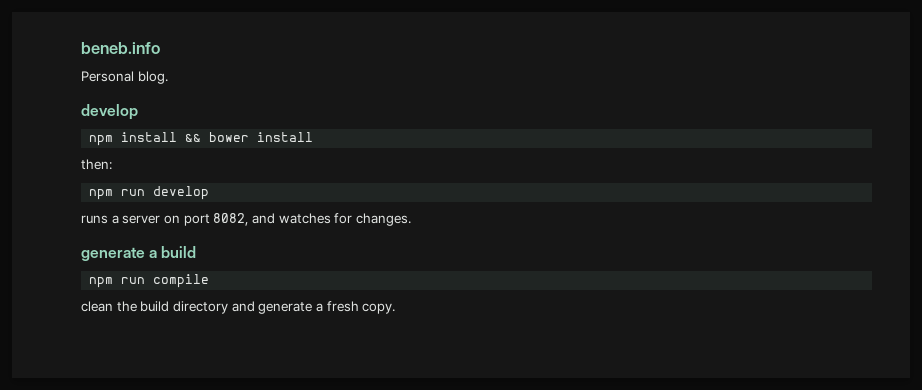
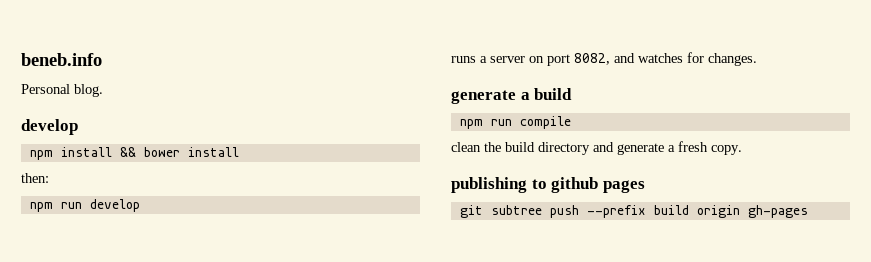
+ publishing to github pages
+ git subtree push --prefix build origin gh-pages

